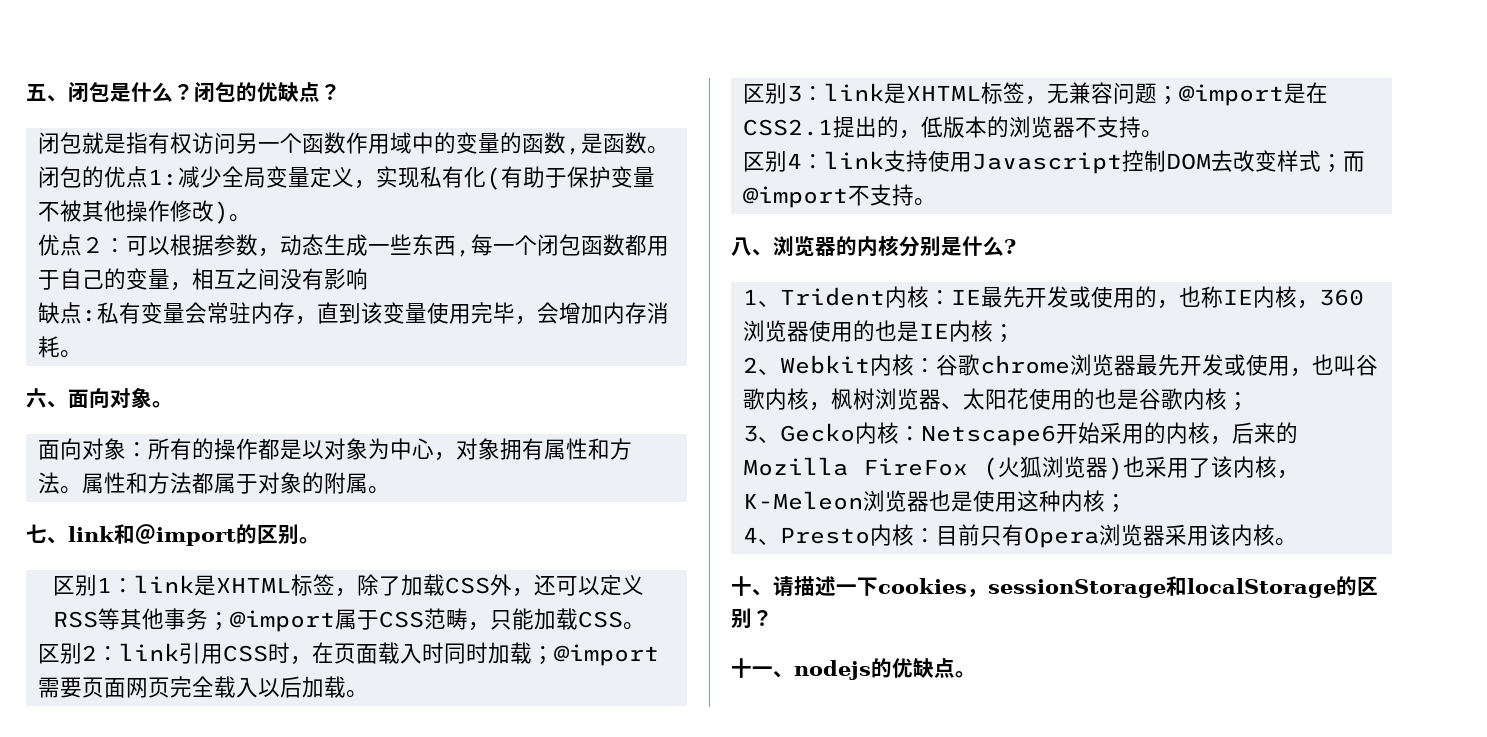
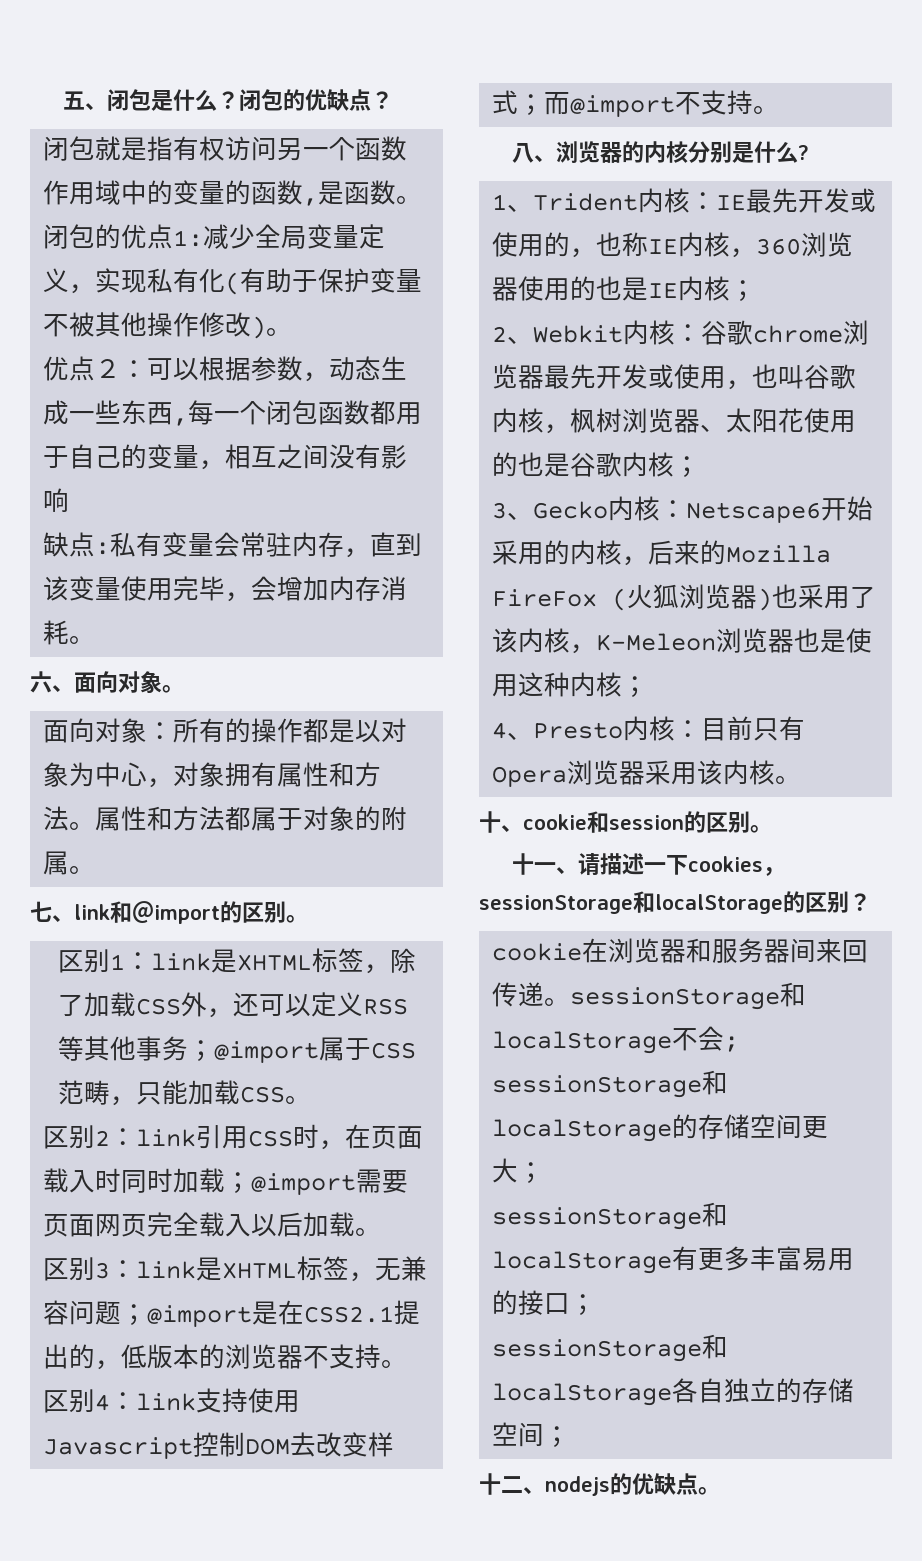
- 十、请描述一下cookies，sessionStorage和localStorage的区别？
+ 十、cookie和session的区别。
+ 十一、请描述一下cookies，sessionStorage和localStorage的区别？
- 十一、nodejs的优缺点。
+ cookie在浏览器和服务器间来回传递。sessionStorage和localStorage不会; sessionStorage和localStorage的存储空间更大；
+ sessionStorage和localStorage有更多丰富易用的接口；
+ sessionStorage和localStorage各自独立的存储空间；
+ 十二、nodejs的优缺点。

